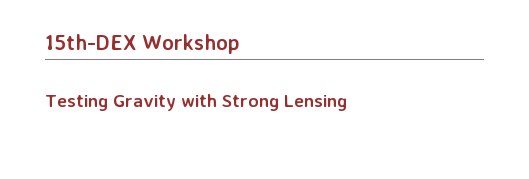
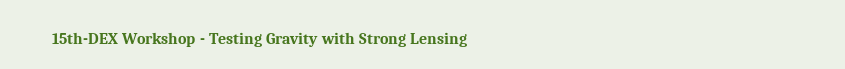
- 15th-DEX Workshop
- Testing Gravity with Strong Lensing
+ 15th-DEX Workshop - Testing Gravity with Strong Lensing

